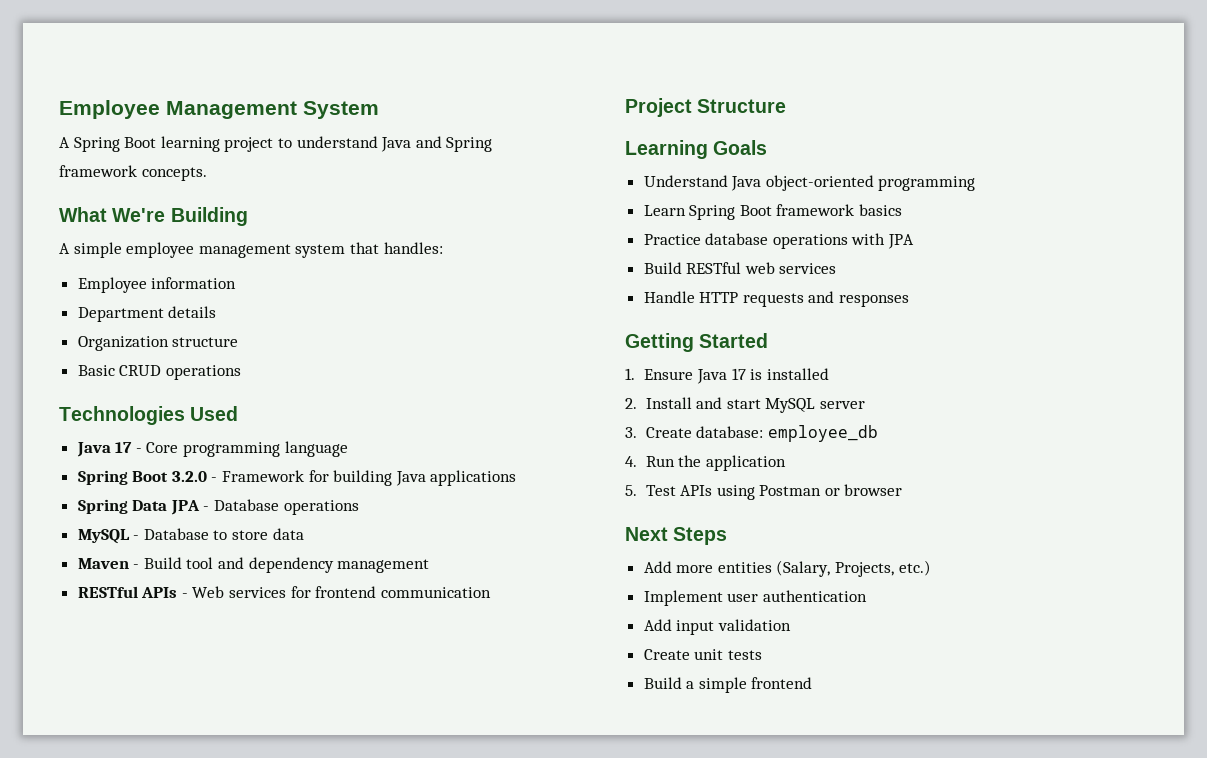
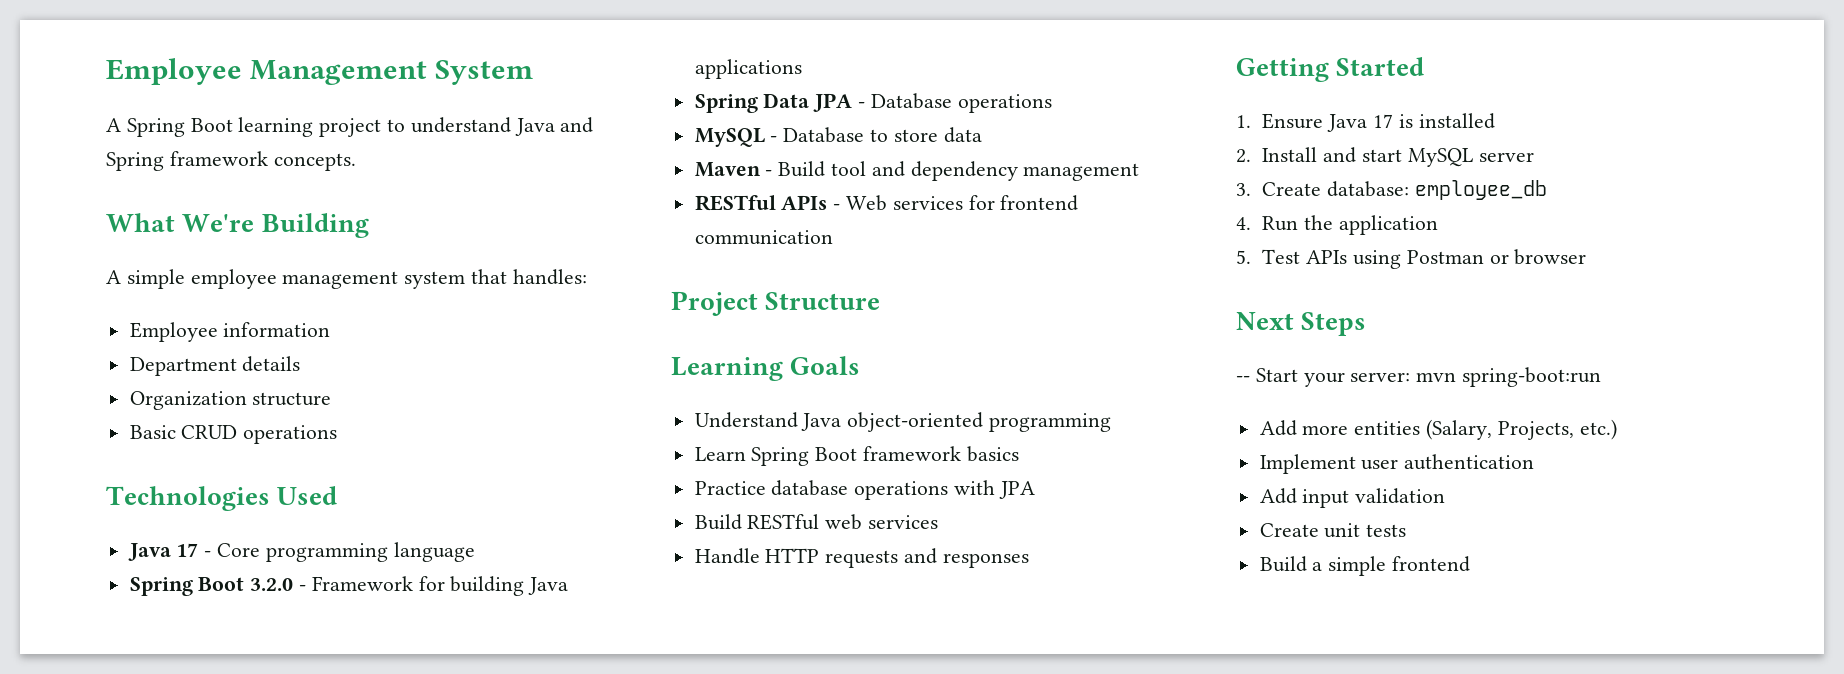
+ -- Start your server: mvn spring-boot:run

